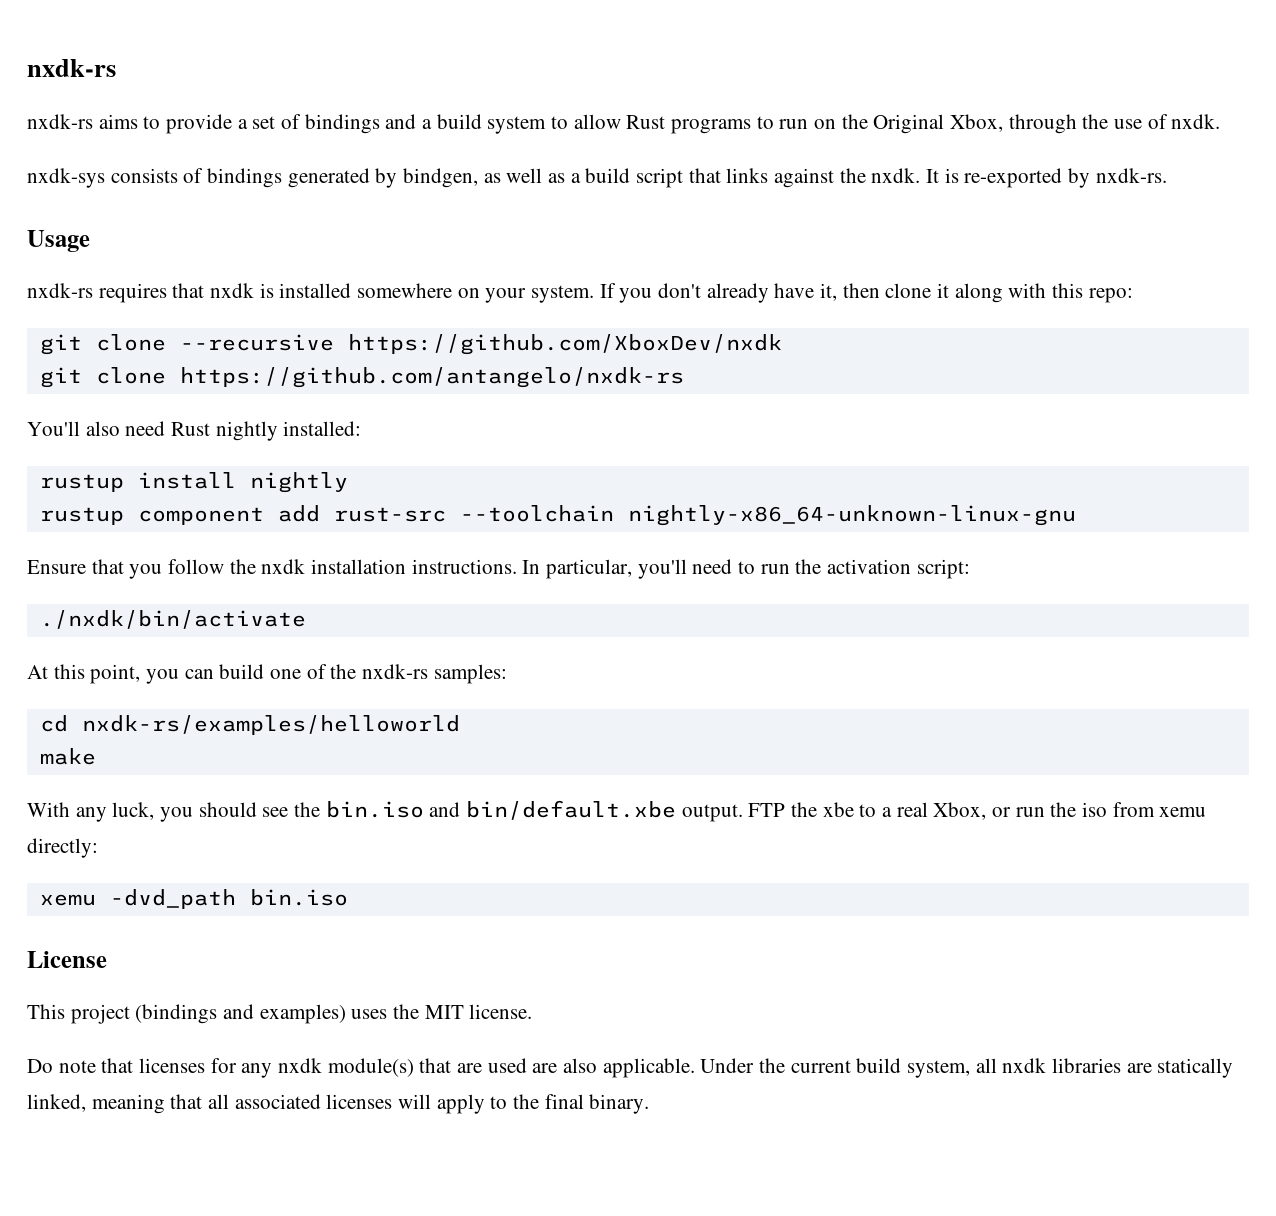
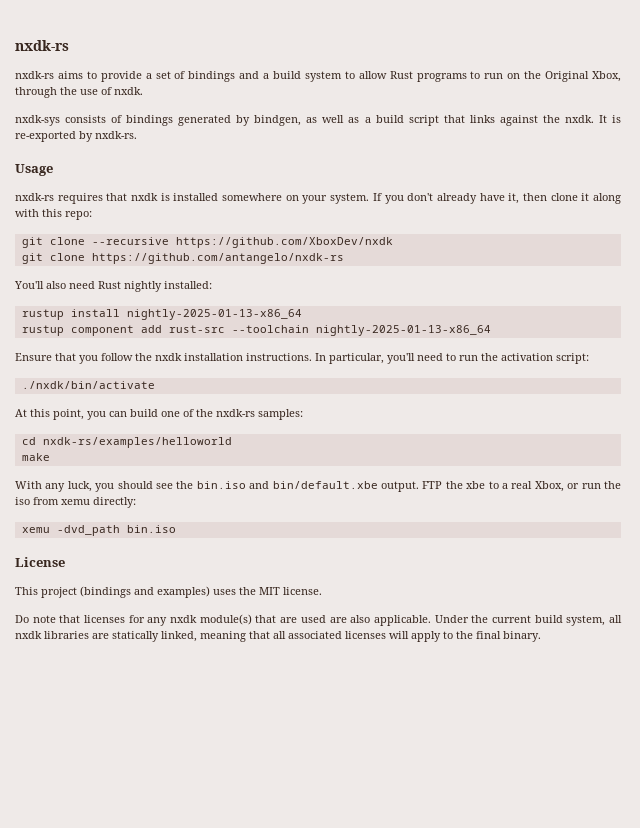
- rustup install nightly
+ rustup install nightly-2025-01-13-x86_64
- rustup component add rust-src --toolchain nightly-x86_64-unknown-linux-gnu
+ rustup component add rust-src --toolchain nightly-2025-01-13-x86_64

